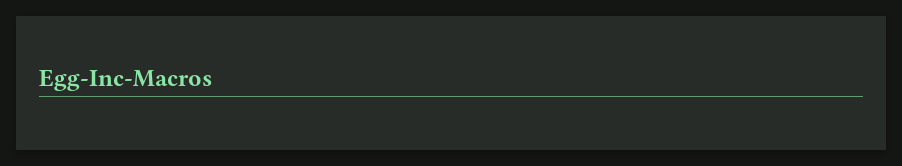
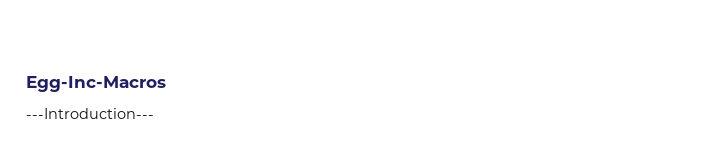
+ ---Introduction---

